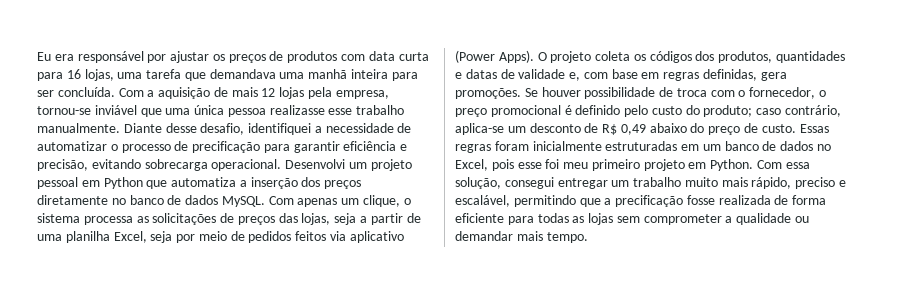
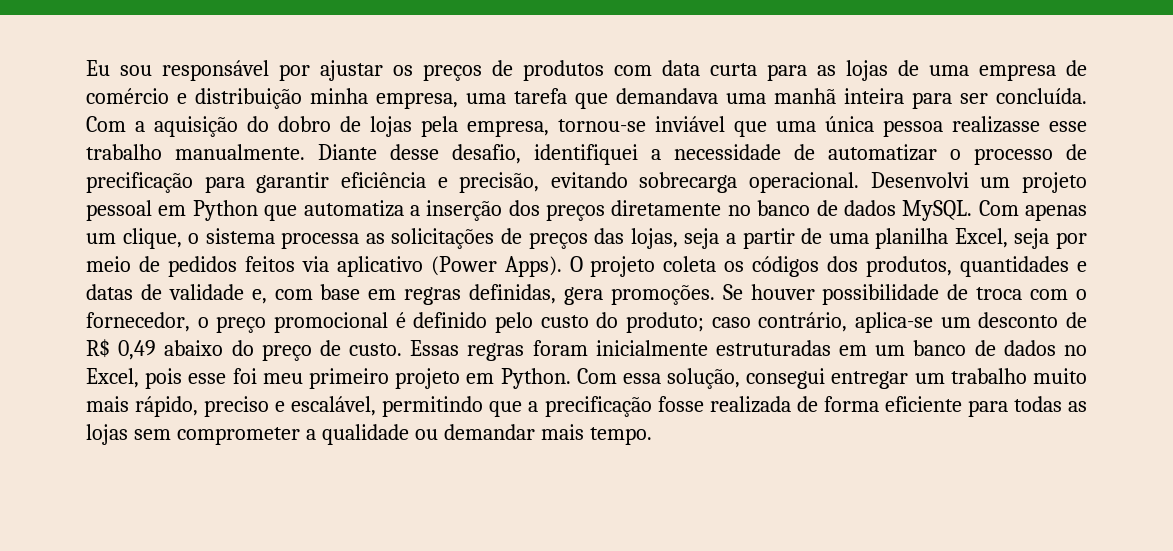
- Eu era responsável por ajustar os preços de produtos com data curta para 16 lojas, uma tarefa que demandava uma manhã inteira para ser concluída.
+ Eu sou responsável por ajustar os preços de produtos com data curta para as lojas de uma empresa de comércio e distribuição minha empresa, uma tarefa que demandava uma manhã inteira para ser concluída.
- Com a aquisição de mais 12 lojas pela empresa, tornou-se inviável que uma única pessoa realizasse esse trabalho manualmente.
+ Com a aquisição do dobro de lojas pela empresa, tornou-se inviável que uma única pessoa realizasse esse trabalho manualmente.

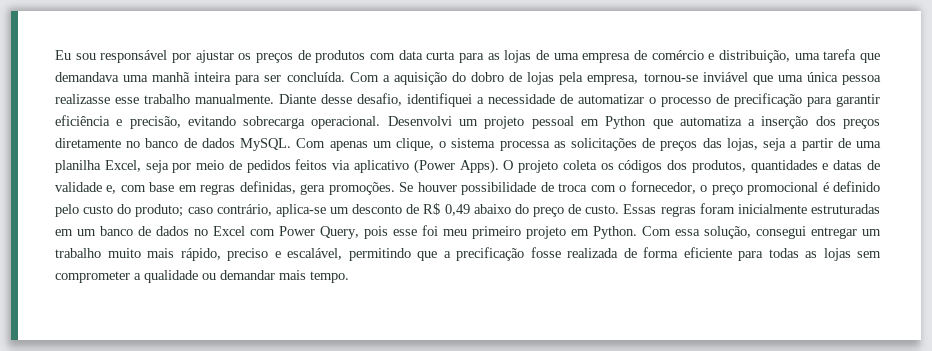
- Eu sou responsável por ajustar os preços de produtos com data curta para as lojas de uma empresa de comércio e distribuição minha empresa, uma tarefa que demandava uma manhã inteira para ser concluída.
+ Eu sou responsável por ajustar os preços de produtos com data curta para as lojas de uma empresa de comércio e distribuição, uma tarefa que demandava uma manhã inteira para ser concluída.
- Essas regras foram inicialmente estruturadas em um banco de dados no Excel, pois esse foi meu primeiro projeto em Python.
+ Essas regras foram inicialmente estruturadas em um banco de dados no Excel com Power Query, pois esse foi meu primeiro projeto em Python.

